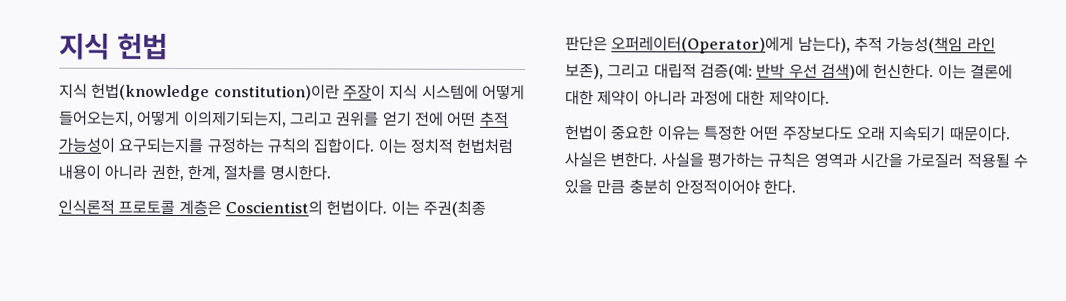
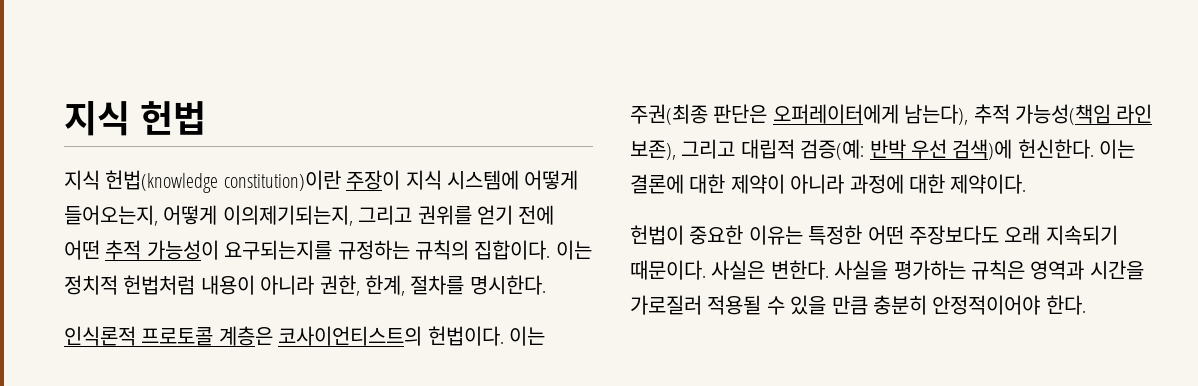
- 인식론적 프로토콜 계층은 Coscientist의 헌법이다.
+ 인식론적 프로토콜 계층은 코사이언티스트의 헌법이다.
- 이는 주권(최종 판단은 오퍼레이터(Operator)에게 남는다), 추적 가능성(책임 라인 보존), 그리고 대립적 검증(예: 반박 우선 검색)에 헌신한다.
+ 이는 주권(최종 판단은 오퍼레이터에게 남는다), 추적 가능성(책임 라인 보존), 그리고 대립적 검증(예: 반박 우선 검색)에 헌신한다.

